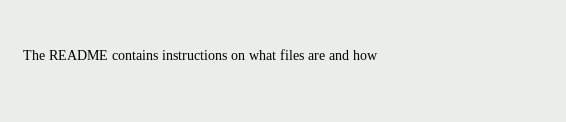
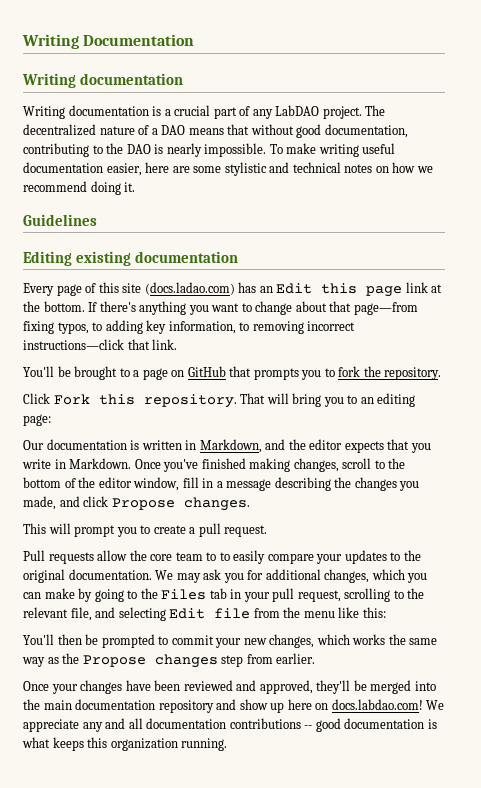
- The README contains instructions on what files are and how
+ Writing Documentation
+ Writing documentation
+ Writing documentation is a crucial part of any LabDAO project. The decentralized nature of a DAO means that without good documentation, contributing to the DAO is nearly impossible. To make writing useful documentation easier, here are some stylistic and technical notes on how we recommend doing it.
+ Guidelines
+ Editing existing documentation
+ Every page of this site (docs.ladao.com) has an Edit this page link at the bottom. If there's anything you want to change about that page—from fixing typos, to adding key information, to removing incorrect instructions—click that link.
+ You'll be brought to a page on GitHub that prompts you to fork the repository.
+ Click Fork this repository. That will bring you to an editing page:
+ Our documentation is written in Markdown, and the editor expects that you write in Markdown. Once you've finished making changes, scroll to the bottom of the editor window, fill in a message describing the changes you made, and click Propose changes.
+ This will prompt you to create a pull request.
+ Pull requests allow the core team to to easily compare your updates to the original documentation. We may ask you for additional changes, which you can make by going to the Files tab in your pull request, scrolling to the relevant file, and selecting Edit file from the menu like this:
+ You'll then be prompted to commit your new changes, which works the same way as the Propose changes step from earlier.
+ Once your changes have been reviewed and approved, they'll be merged into the main documentation repository and show up here on docs.labdao.com! We appreciate any and all documentation contributions -- good documentation is what keeps this organization running.

